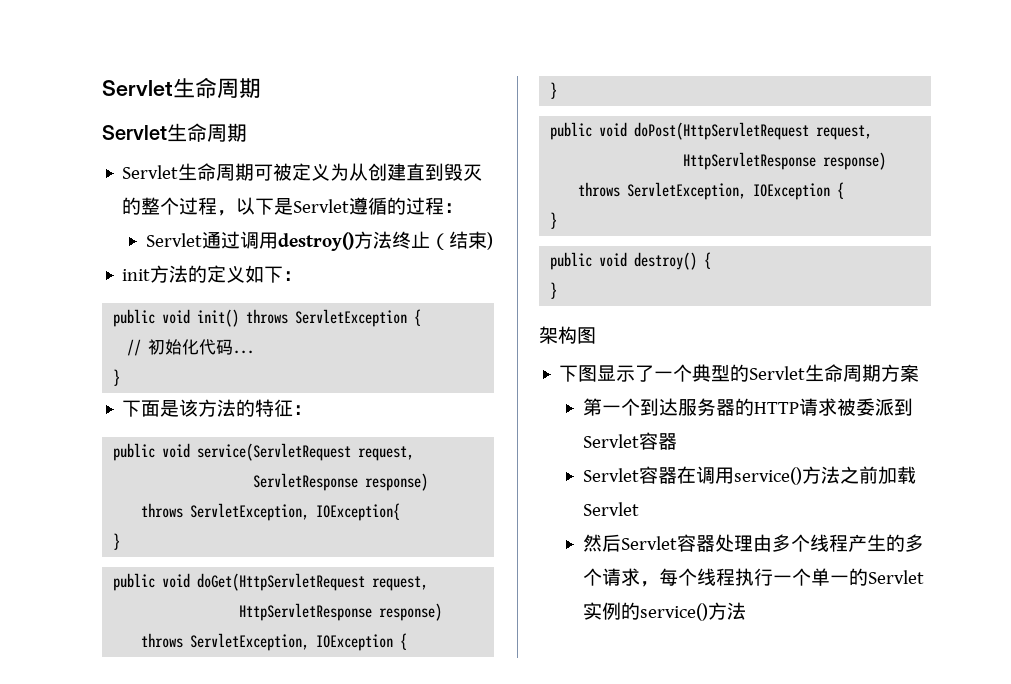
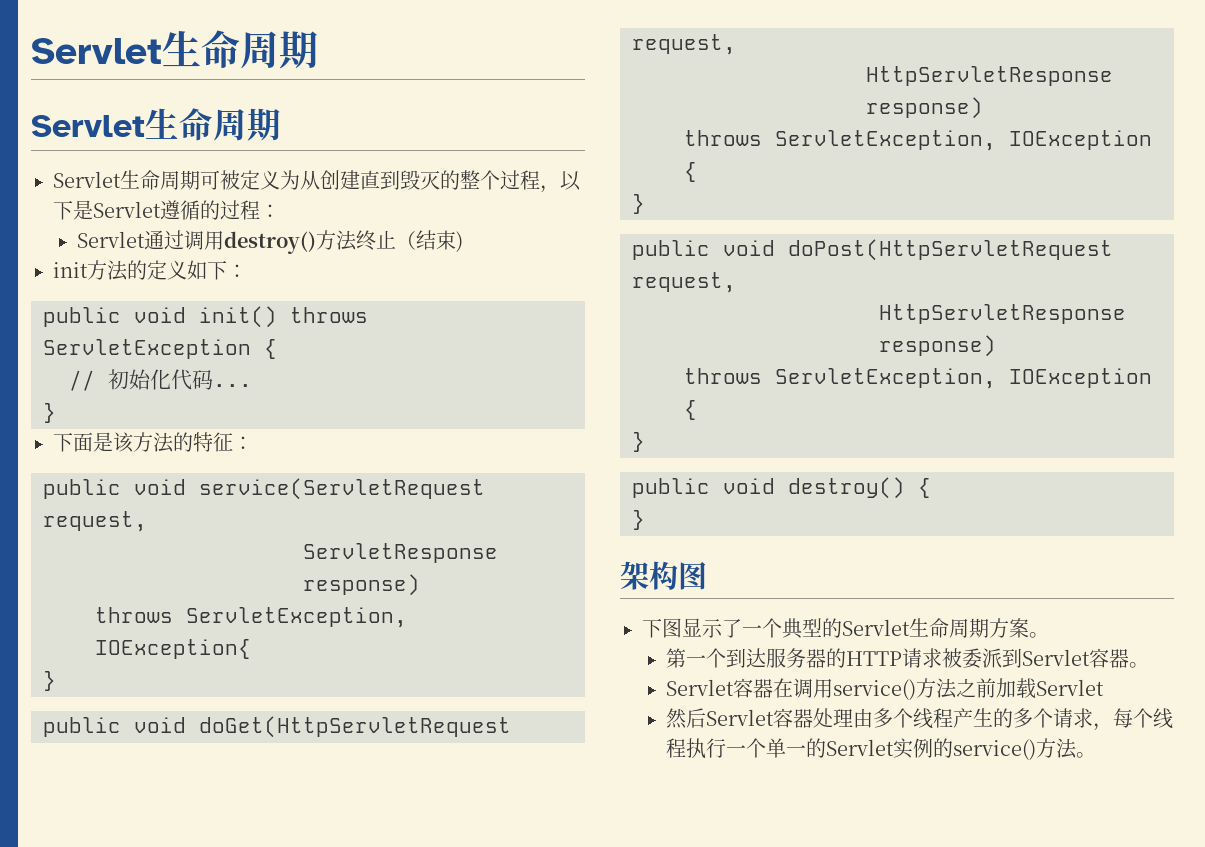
- 下图显示了一个典型的Servlet生命周期方案
+ 下图显示了一个典型的Servlet生命周期方案。
- 第一个到达服务器的HTTP请求被委派到Servlet容器
+ 第一个到达服务器的HTTP请求被委派到Servlet容器。
- 然后Servlet容器处理由多个线程产生的多个请求，每个线程执行一个单一的Servlet实例的service()方法
+ 然后Servlet容器处理由多个线程产生的多个请求，每个线程执行一个单一的Servlet实例的service()方法。

